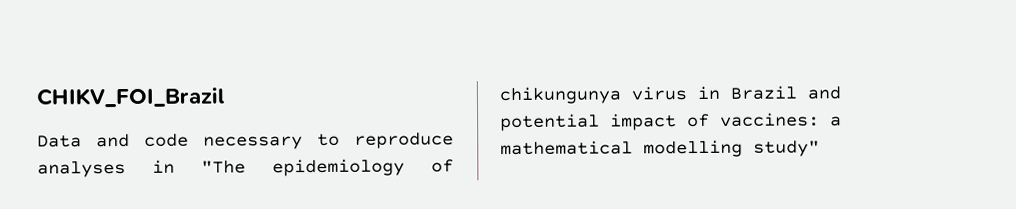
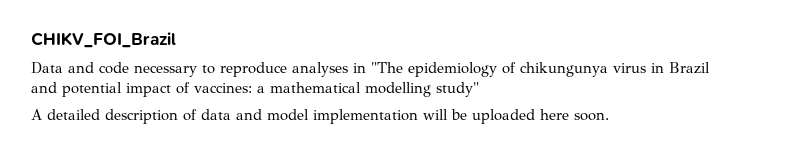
+ A detailed description of data and model implementation will be uploaded here soon.

